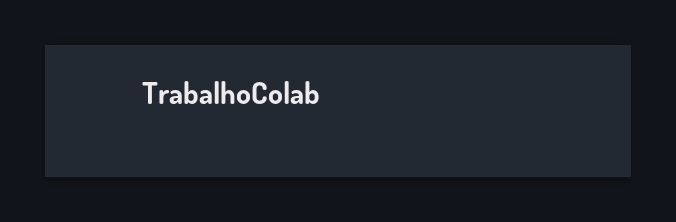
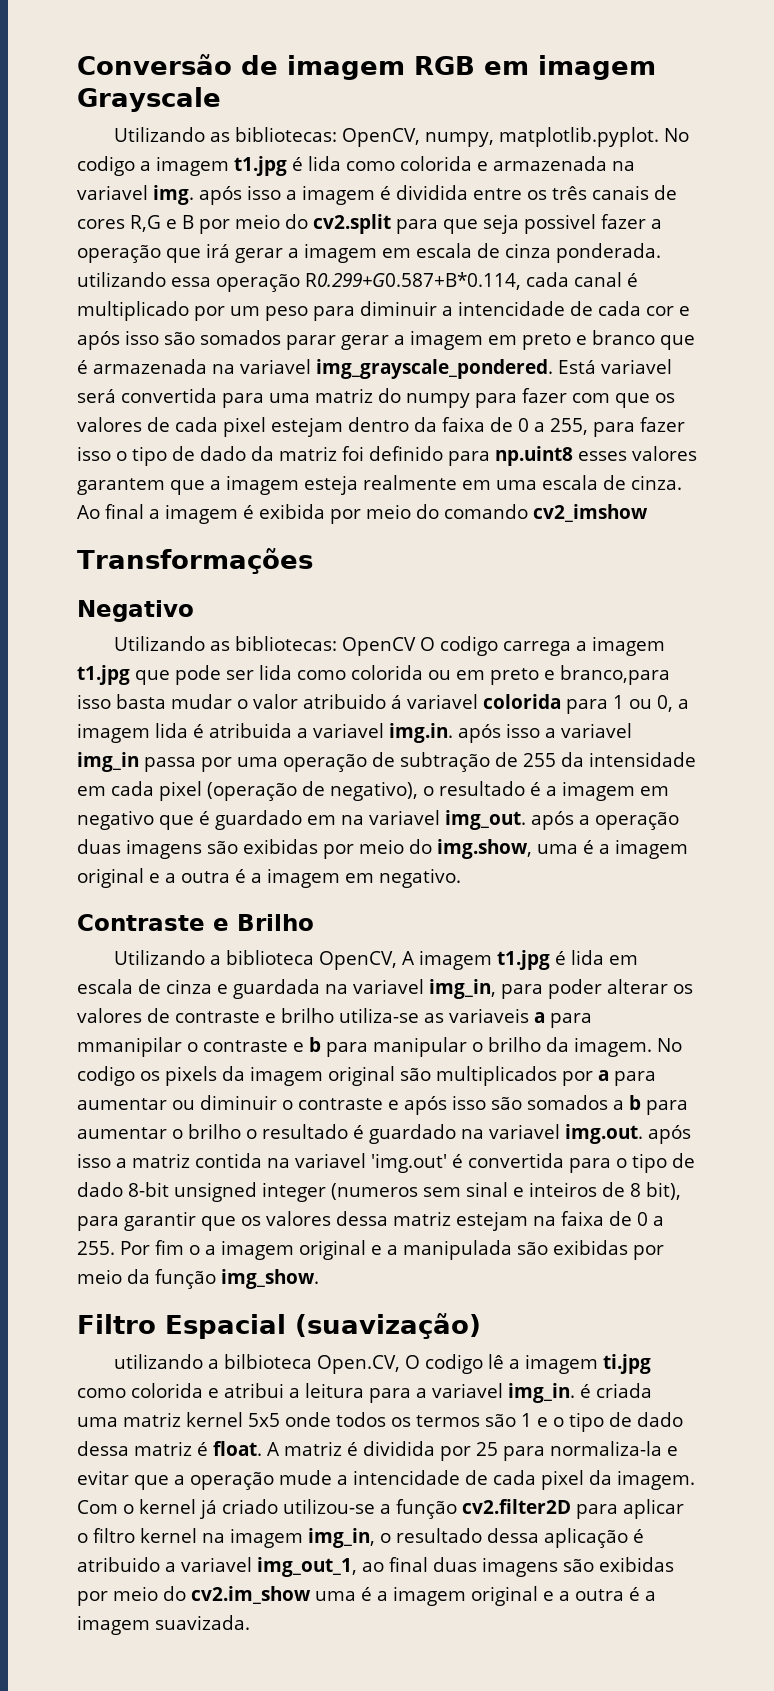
- TrabalhoColab
+ Conversão de imagem RGB em imagem Grayscale
+ Utilizando as bibliotecas: OpenCV, numpy, matplotlib.pyplot. No codigo a imagem t1.jpg é lida como colorida e armazenada na variavel img. após isso a imagem é dividida entre os três canais de cores R,G e B por meio do cv2.split para que seja possivel fazer a operação que irá gerar a imagem em escala de cinza ponderada. utilizando essa operação R0.299+G0.587+B*0.114, cada canal é multiplicado por um peso para diminuir a intencidade de cada cor e após isso são somados parar gerar a imagem em preto e branco que é armazenada na variavel img_grayscale_pondered. Está variavel será convertida para uma matriz do numpy para fazer com que os valores de cada pixel estejam dentro da faixa de 0 a 255, para fazer isso o tipo de dado da matriz foi definido para np.uint8 esses valores garantem que a imagem esteja realmente em uma escala de cinza. Ao final a imagem é exibida por meio do comando cv2_imshow
+ Transformações
+ Negativo
+ Utilizando as bibliotecas: OpenCV O codigo carrega a imagem t1.jpg que pode ser lida como colorida ou em preto e branco,para isso basta mudar o valor atribuido á variavel colorida para 1 ou 0, a imagem lida é atribuida a variavel img.in. após isso a variavel img_in passa por uma operação de subtração de 255 da intensidade em cada pixel (operação de negativo), o resultado é a imagem em negativo que é guardado em na variavel img_out. após a operação duas imagens são exibidas por meio do img.show, uma é a imagem original e a outra é a imagem em negativo.
+ Contraste e Brilho
+ Utilizando a biblioteca OpenCV, A imagem t1.jpg é lida em escala de cinza e guardada na variavel img_in, para poder alterar os valores de contraste e brilho utiliza-se as variaveis a para mmanipilar o contraste e b para manipular o brilho da imagem. No codigo os pixels da imagem original são multiplicados por a para aumentar ou diminuir o contraste e após isso são somados a b para aumentar o brilho o resultado é guardado na variavel img.out. após isso a matriz contida na variavel 'img.out' é convertida para o tipo de dado 8-bit unsigned integer (numeros sem sinal e inteiros de 8 bit), para garantir que os valores dessa matriz estejam na faixa de 0 a 255. Por fim o a imagem original e a manipulada são exibidas por meio da função img_show.
+ Filtro Espacial (suavização)
+ utilizando a bilbioteca Open.CV, O codigo lê a imagem ti.jpg como colorida e atribui a leitura para a variavel img_in. é criada uma matriz kernel 5x5 onde todos os termos são 1 e o tipo de dado dessa matriz é float. A matriz é dividida por 25 para normaliza-la e evitar que a operação mude a intencidade de cada pixel da imagem. Com o kernel já criado utilizou-se a função cv2.filter2D para aplicar o filtro kernel na imagem img_in, o resultado dessa aplicação é atribuido a variavel img_out_1, ao final duas imagens são exibidas por meio do cv2.im_show uma é a imagem original e a outra é a imagem suavizada.

